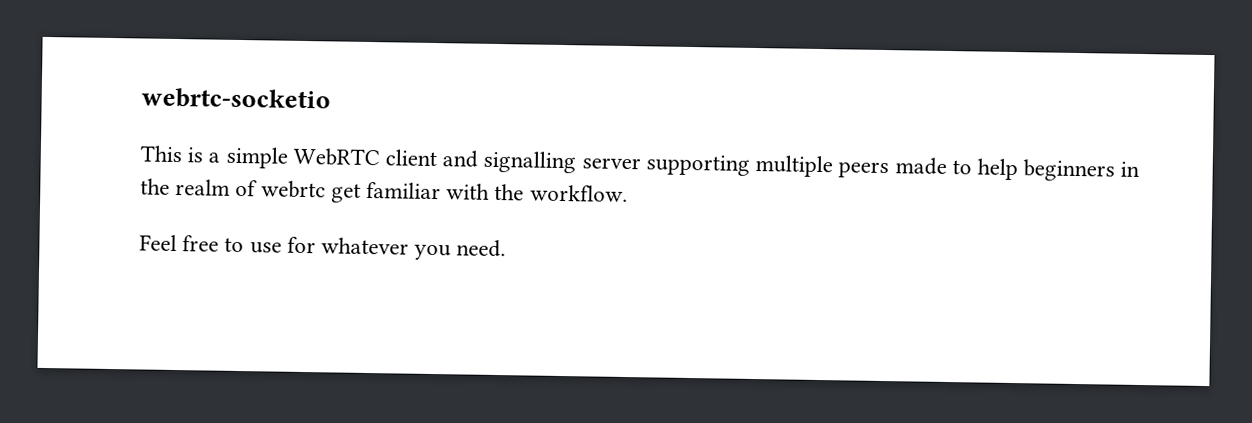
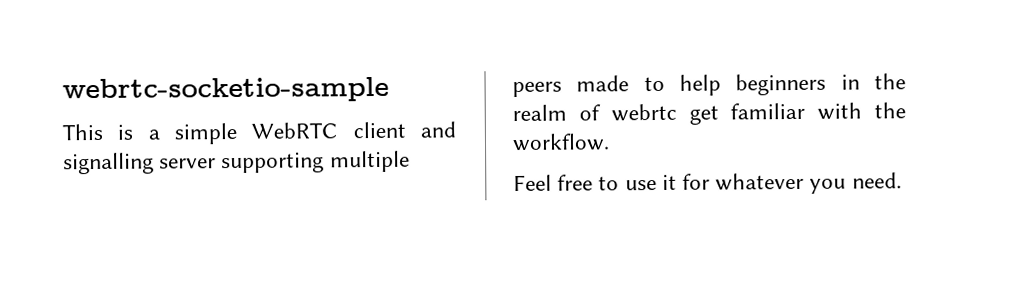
- webrtc-socketio
+ webrtc-socketio-sample
- Feel free to use for whatever you need.
+ Feel free to use it for whatever you need.

